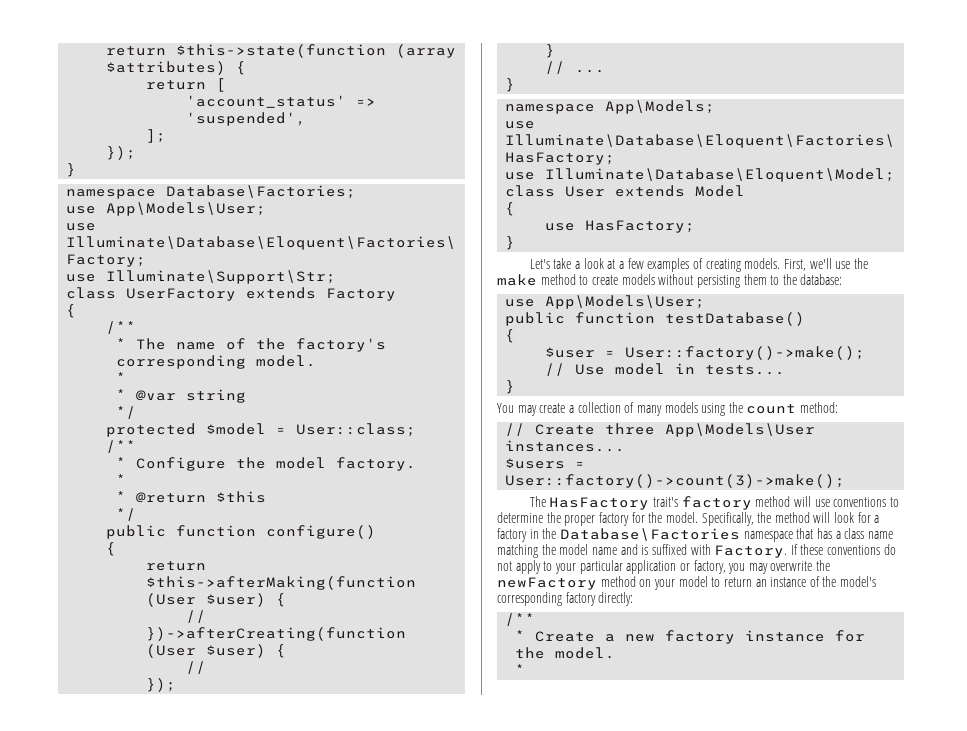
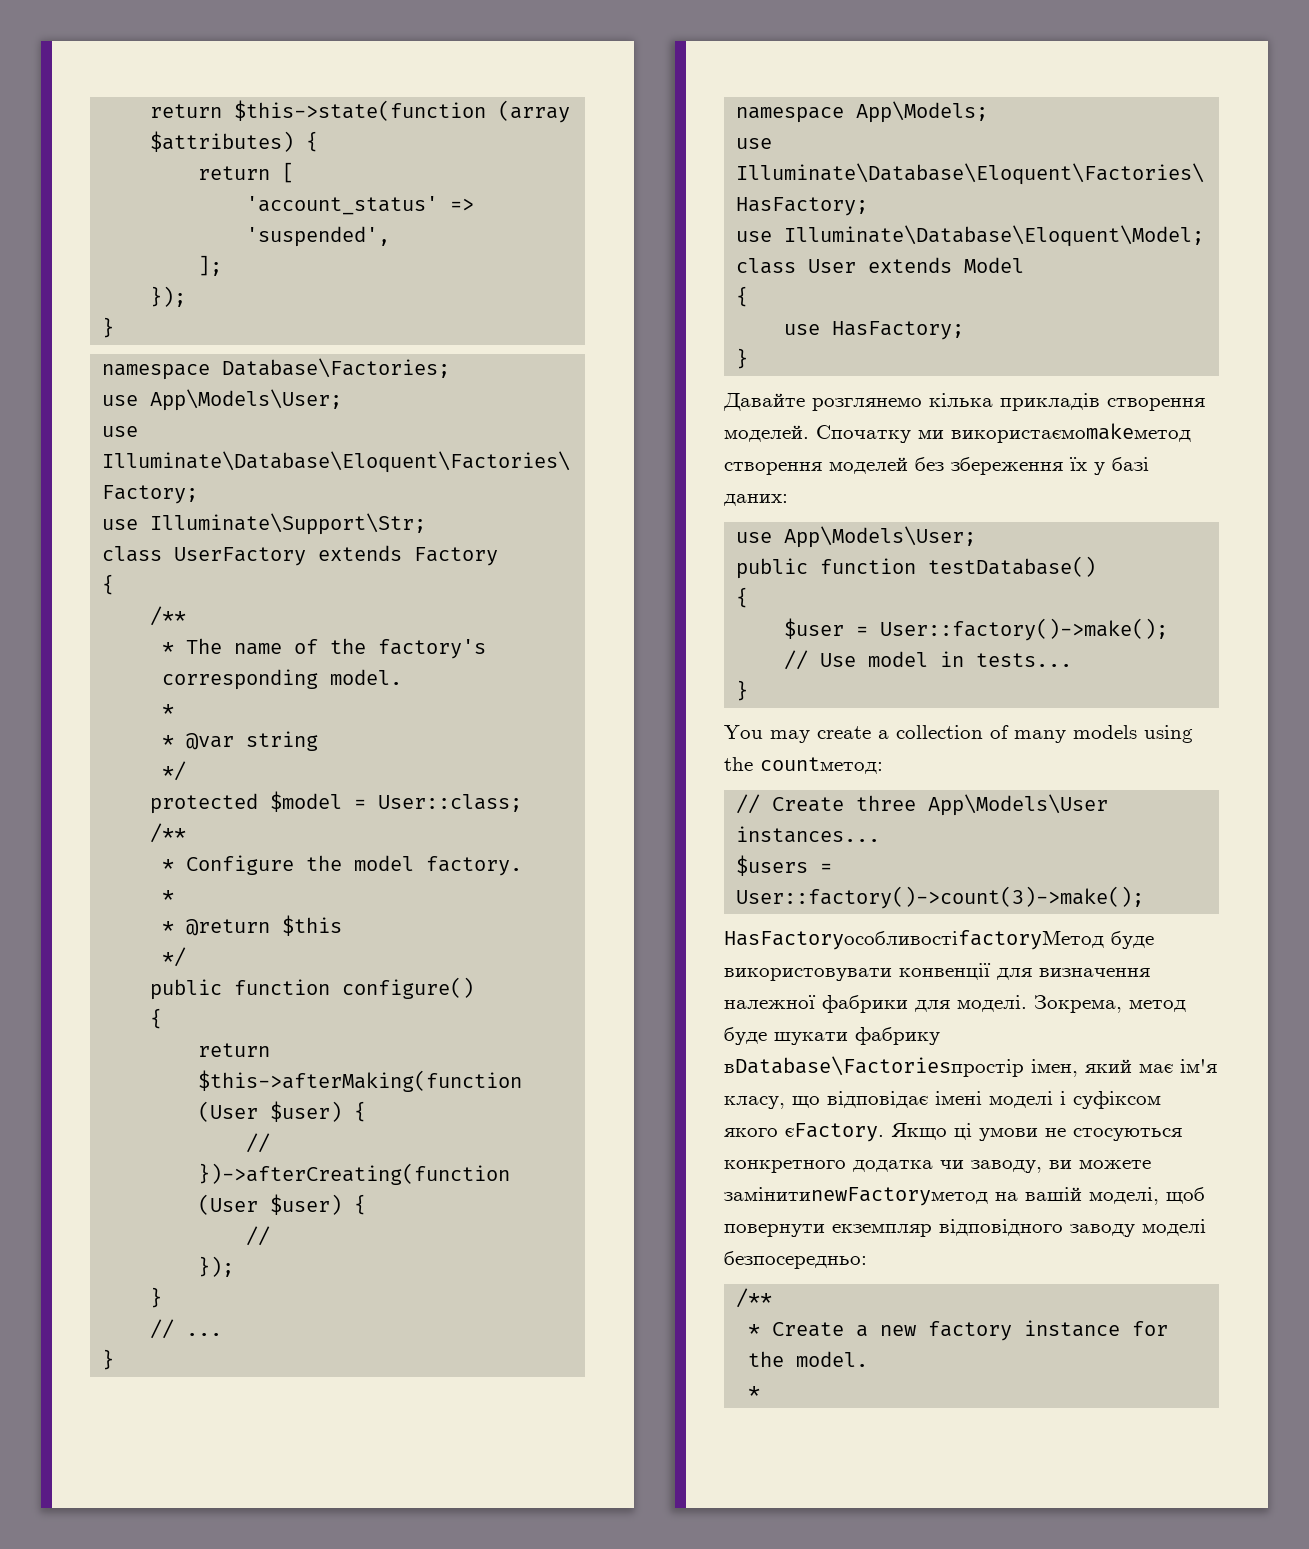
- Let's take a look at a few examples of creating models. First, we'll use the make method to create models without persisting them to the database:
+ Давайте розглянемо кілька прикладів створення моделей. Спочатку ми використаємоmakeметод створення моделей без збереження їх у базі даних:
- You may create a collection of many models using the count method:
+ You may create a collection of many models using the countметод:
- The HasFactory trait's factory method will use conventions to determine the proper factory for the model. Specifically, the method will look for a factory in the Database\Factories namespace that has a class name matching the model name and is suffixed with Factory. If these conventions do not apply to your particular application or factory, you may overwrite the newFactory method on your model to return an instance of the model's corresponding factory directly:
+ HasFactoryособливостіfactoryМетод буде використовувати конвенції для визначення належної фабрики для моделі. Зокрема, метод буде шукати фабрику вDatabase\Factoriesпростір імен, який має ім'я класу, що відповідає імені моделі і суфіксом якого єFactory. Якщо ці умови не стосуються конкретного додатка чи заводу, ви можете замінитиnewFactoryметод на вашій моделі, щоб повернути екземпляр відповідного заводу моделі безпосередньо:

